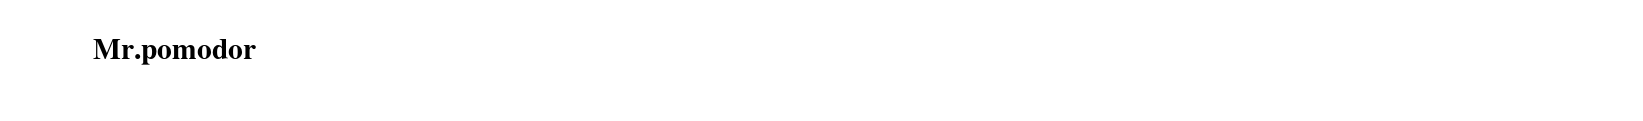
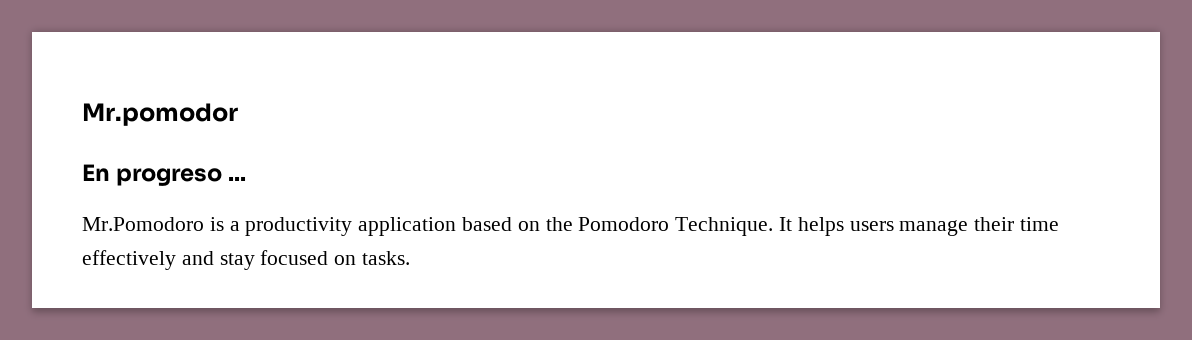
+ En progreso ...
+ Mr.Pomodoro is a productivity application based on the Pomodoro Technique. It helps users manage their time effectively and stay focused on tasks.

